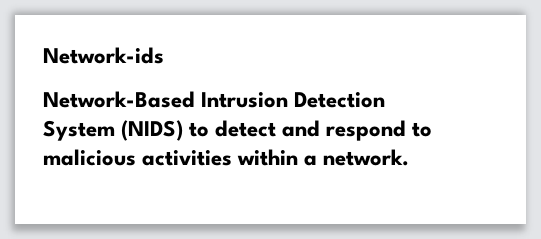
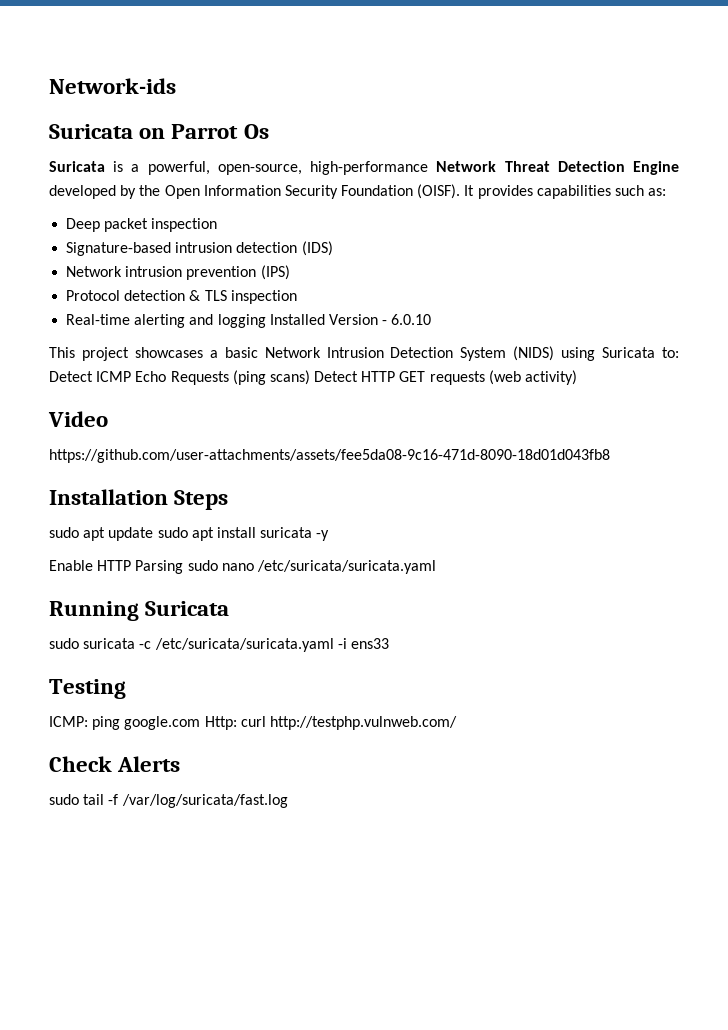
- Network-Based Intrusion Detection System (NIDS) to detect and respond to malicious activities within a network.
+ Suricata on Parrot Os
+ Suricata is a powerful, open-source, high-performance Network Threat Detection Engine developed by the Open Information Security Foundation (OISF). It provides capabilities such as:
+ Deep packet inspection
+ Signature-based intrusion detection (IDS)
+ Network intrusion prevention (IPS)
+ Protocol detection & TLS inspection
+ Real-time alerting and logging Installed Version - 6.0.10
+ This project showcases a basic Network Intrusion Detection System (NIDS) using Suricata to: Detect ICMP Echo Requests (ping scans) Detect HTTP GET requests (web activity)
+ Video
+ https://github.com/user-attachments/assets/fee5da08-9c16-471d-8090-18d01d043fb8
+ Installation Steps
+ sudo apt update sudo apt install suricata -y
+ Enable HTTP Parsing sudo nano /etc/suricata/suricata.yaml
+ Running Suricata
+ sudo suricata -c /etc/suricata/suricata.yaml -i ens33
+ Testing
+ ICMP: ping google.com Http: curl http://testphp.vulnweb.com/
+ Check Alerts
+ sudo tail -f /var/log/suricata/fast.log

